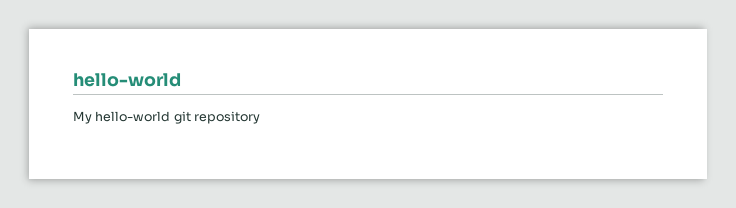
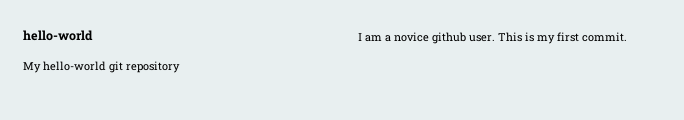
+ I am a novice github user. This is my first commit.

